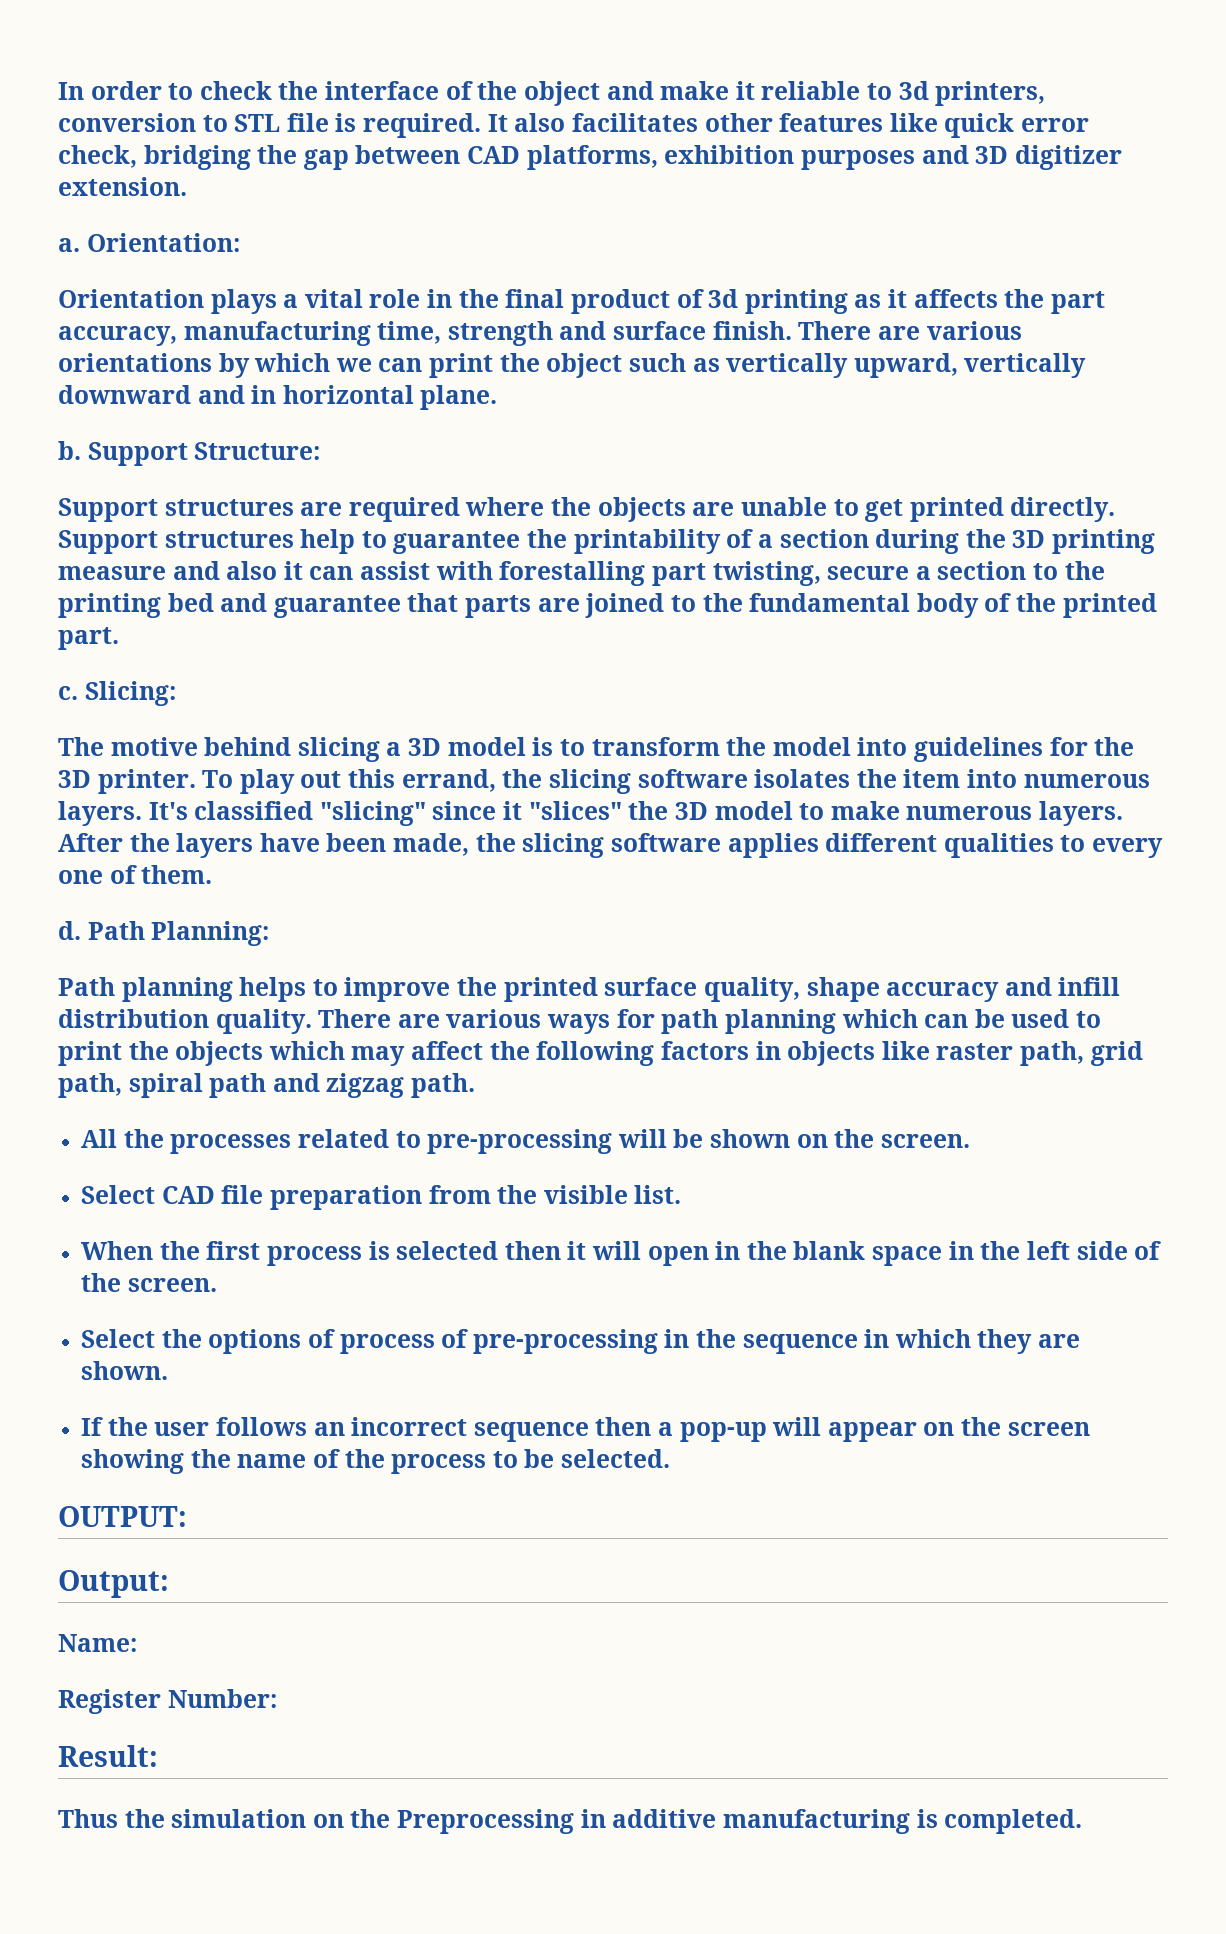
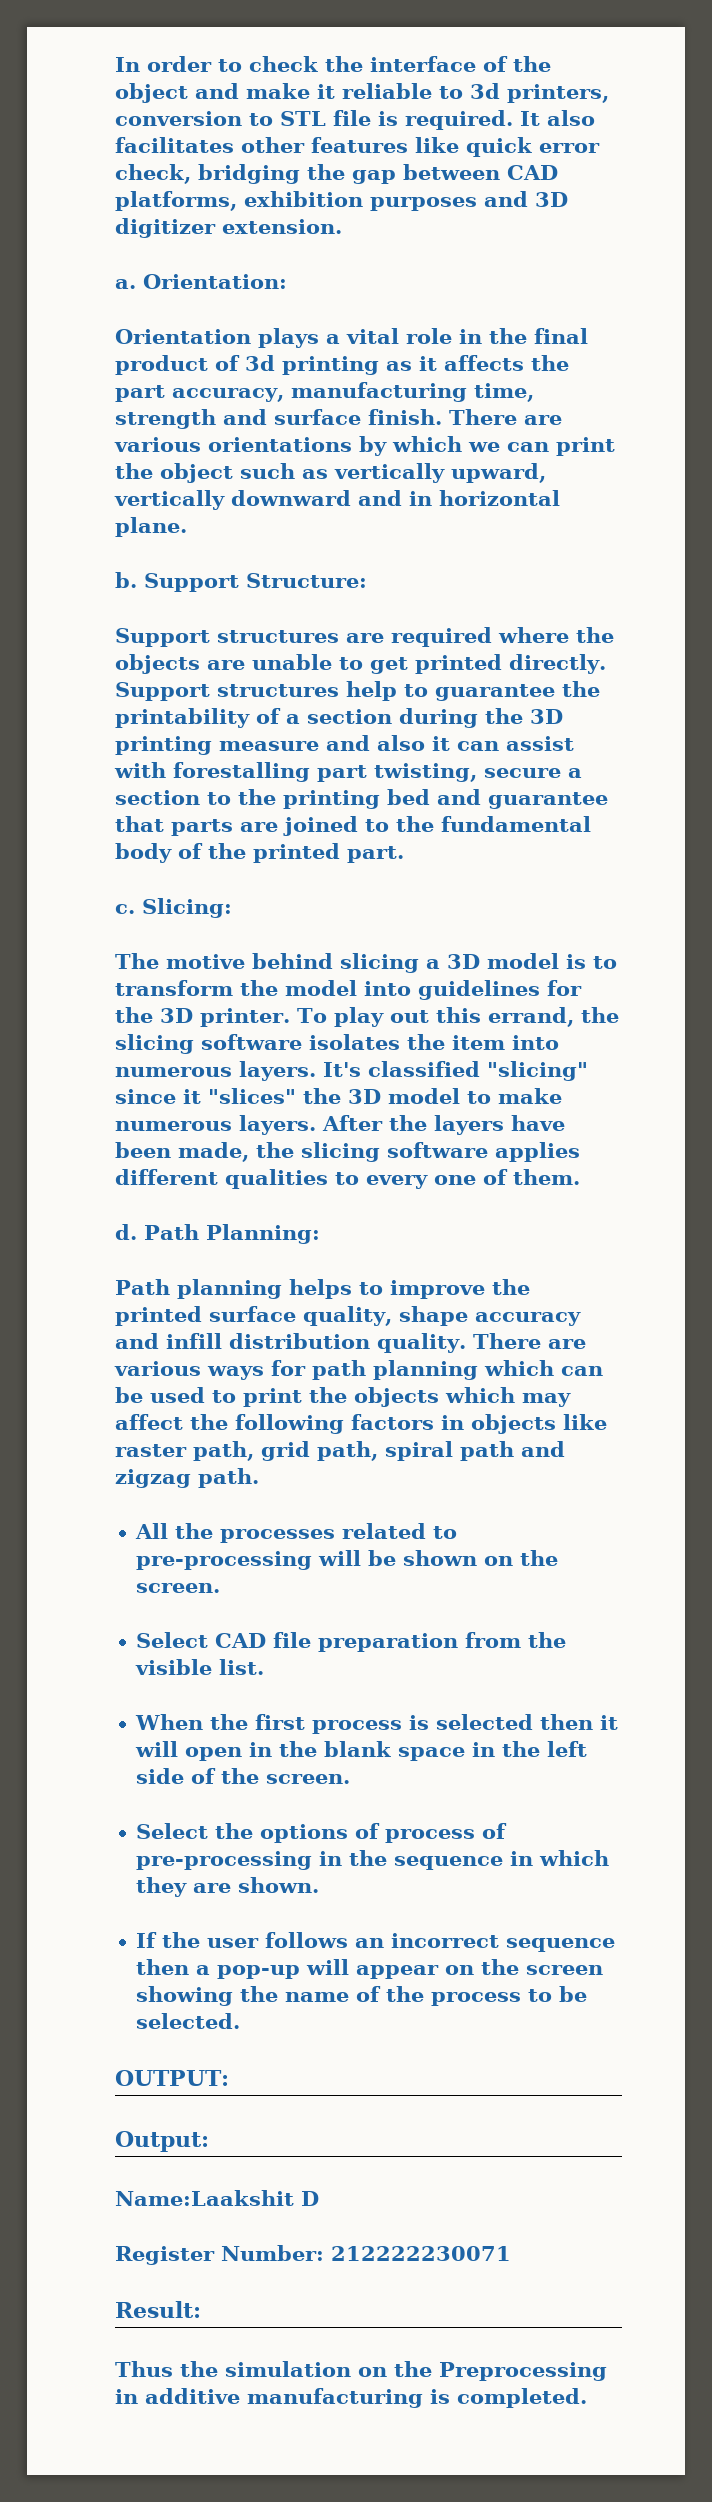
- Name:
+ Name:Laakshit D
- Register Number:
+ Register Number: 212222230071

